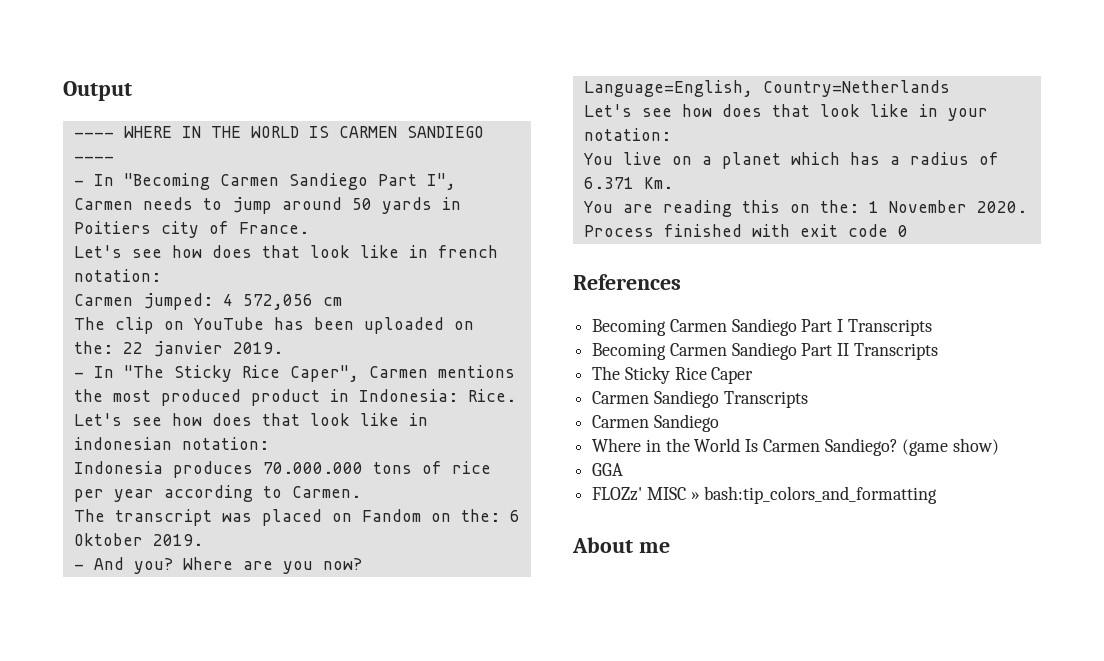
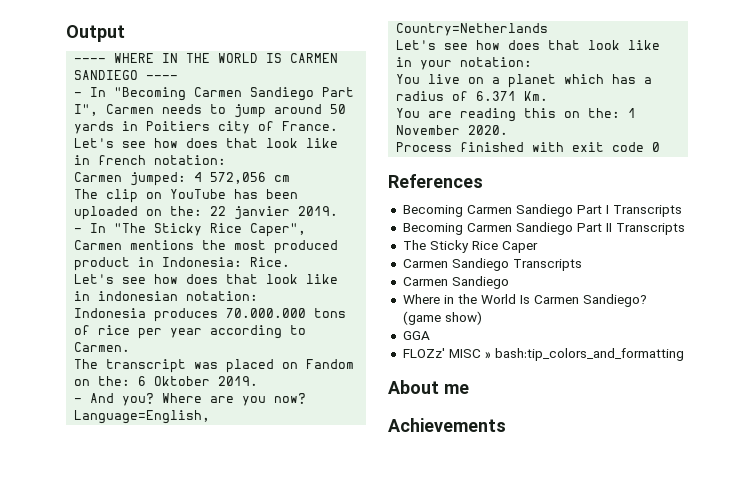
+ Achievements

